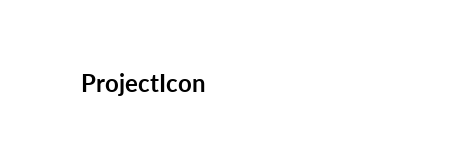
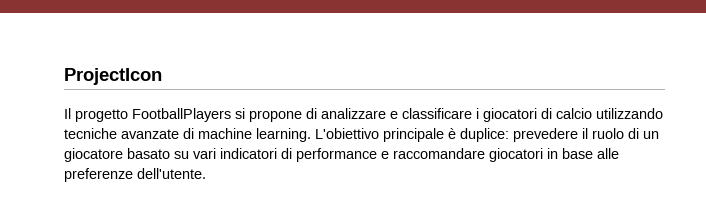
+ Il progetto FootballPlayers si propone di analizzare e classificare i giocatori di calcio utilizzando tecniche avanzate di machine learning. L'obiettivo principale è duplice: prevedere il ruolo di un giocatore basato su vari indicatori di performance e raccomandare giocatori in base alle preferenze dell'utente.

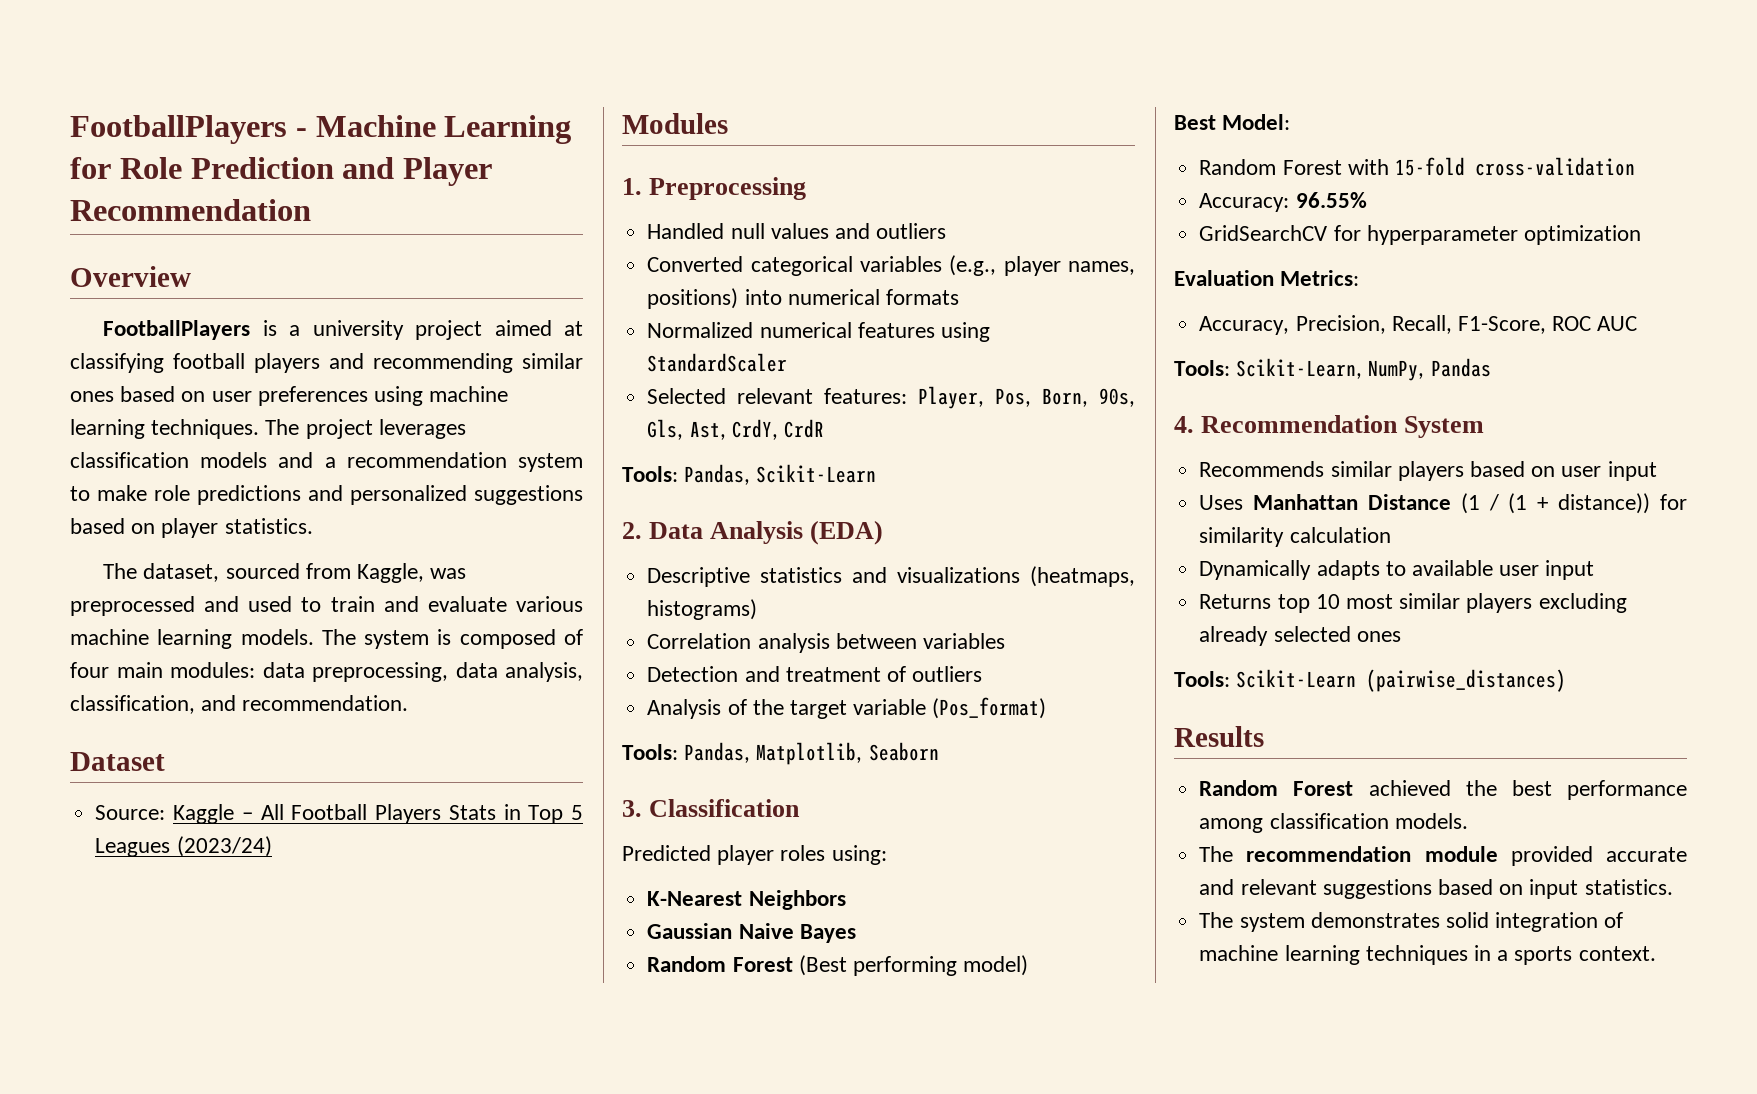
- ProjectIcon
- Il progetto FootballPlayers si propone di analizzare e classificare i giocatori di calcio utilizzando tecniche avanzate di machine learning. L'obiettivo principale è duplice: prevedere il ruolo di un giocatore basato su vari indicatori di performance e raccomandare giocatori in base alle preferenze dell'utente.
+ FootballPlayers - Machine Learning for Role Prediction and Player Recommendation
+ Overview
+ FootballPlayers is a university project aimed at classifying football players and recommending similar ones based on user preferences using machine learning techniques. The project leverages classification models and a recommendation system to make role predictions and personalized suggestions based on player statistics.
+ The dataset, sourced from Kaggle, was preprocessed and used to train and evaluate various machine learning models. The system is composed of four main modules: data preprocessing, data analysis, classification, and recommendation.
+ Dataset
+ Source: Kaggle – All Football Players Stats in Top 5 Leagues (2023/24)
+ Modules
+ 1. Preprocessing
+ Handled null values and outliers
+ Converted categorical variables (e.g., player names, positions) into numerical formats
+ Normalized numerical features using StandardScaler
+ Selected relevant features: Player, Pos, Born, 90s, Gls, Ast, CrdY, CrdR
+ Tools: Pandas, Scikit-Learn
+ 2. Data Analysis (EDA)
+ Descriptive statistics and visualizations (heatmaps, histograms)
+ Correlation analysis between variables
+ Detection and treatment of outliers
+ Analysis of the target variable (Pos_format)
+ Tools: Pandas, Matplotlib, Seaborn
+ 3. Classification
+ Predicted player roles using:
+ K-Nearest Neighbors
+ Gaussian Naive Bayes
+ Random Forest (Best performing model)
+ Best Model:
+ Random Forest with 15-fold cross-validation
+ Accuracy: 96.55%
+ GridSearchCV for hyperparameter optimization
+ Evaluation Metrics:
+ Accuracy, Precision, Recall, F1-Score, ROC AUC
+ Tools: Scikit-Learn, NumPy, Pandas
+ 4. Recommendation System
+ Recommends similar players based on user input
+ Uses Manhattan Distance (1 / (1 + distance)) for similarity calculation
+ Dynamically adapts to available user input
+ Returns top 10 most similar players excluding already selected ones
+ Tools: Scikit-Learn (pairwise_distances)
+ Results
+ Random Forest achieved the best performance among classification models.
+ The recommendation module provided accurate and relevant suggestions based on input statistics.
+ The system demonstrates solid integration of machine learning techniques in a sports context.

